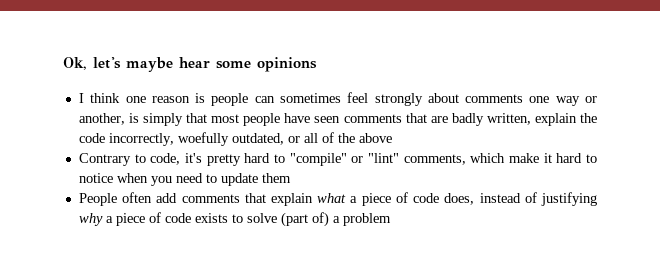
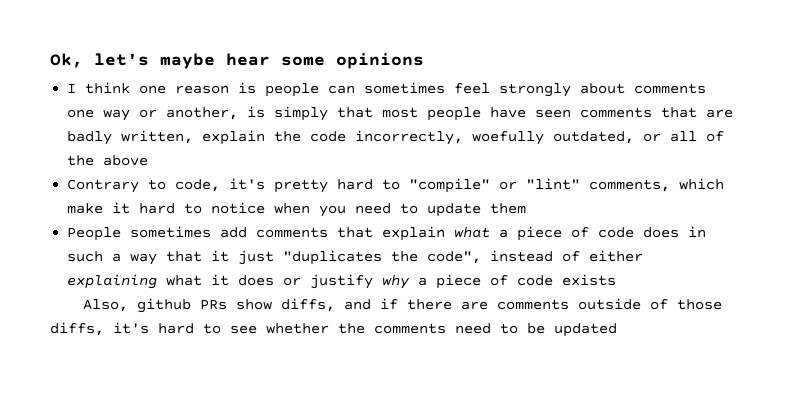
- People often add comments that explain what a piece of code does, instead of justifying why a piece of code exists to solve (part of) a problem
+ People sometimes add comments that explain what a piece of code does in such a way that it just "duplicates the code", instead of either explaining what it does or justify why a piece of code exists
+ Also, github PRs show diffs, and if there are comments outside of those diffs, it's hard to see whether the comments need to be updated

